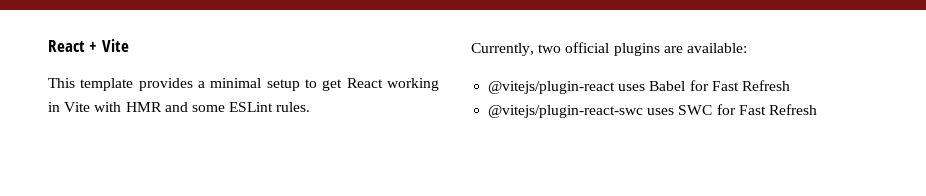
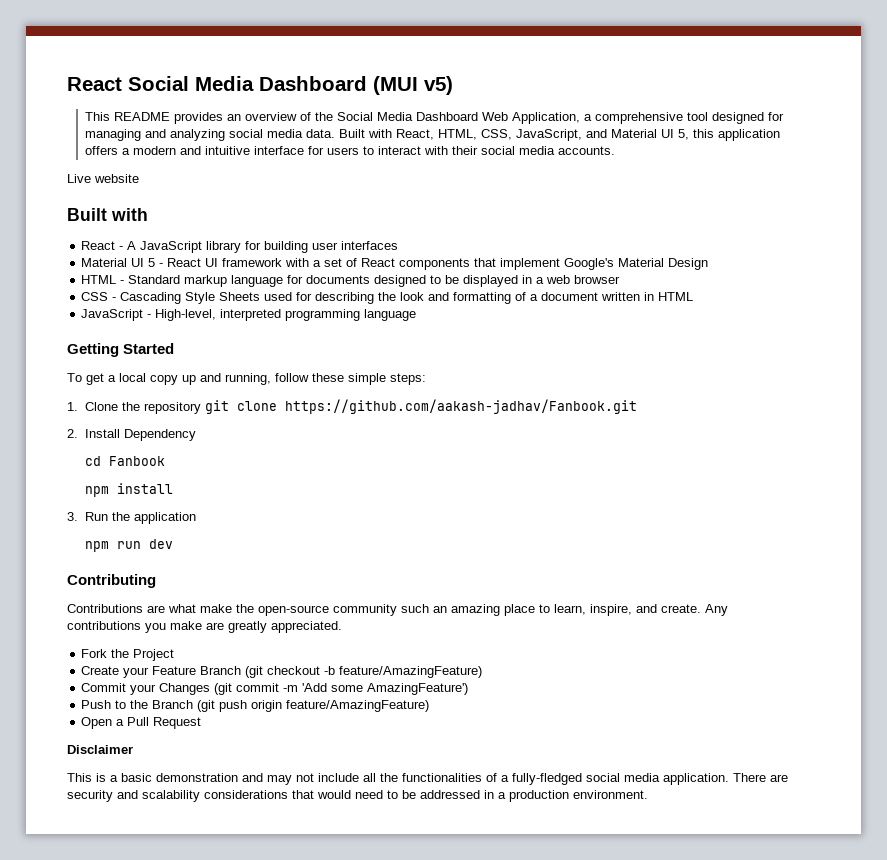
- React + Vite
- This template provides a minimal setup to get React working in Vite with HMR and some ESLint rules.
- Currently, two official plugins are available:
- @vitejs/plugin-react uses Babel for Fast Refresh
- @vitejs/plugin-react-swc uses SWC for Fast Refresh
+ React Social Media Dashboard (MUI v5)
+ This README provides an overview of the Social Media Dashboard Web Application, a comprehensive tool designed for managing and analyzing social media data. Built with React, HTML, CSS, JavaScript, and Material UI 5, this application offers a modern and intuitive interface for users to interact with their social media accounts.
+ Live website
+ Built with
+ React - A JavaScript library for building user interfaces
+ Material UI 5 - React UI framework with a set of React components that implement Google's Material Design
+ HTML - Standard markup language for documents designed to be displayed in a web browser
+ CSS - Cascading Style Sheets used for describing the look and formatting of a document written in HTML
+ JavaScript - High-level, interpreted programming language
+ Getting Started
+ To get a local copy up and running, follow these simple steps:
+ 1. Clone the repository git clone https://github.com/aakash-jadhav/Fanbook.git
+ 2. Install Dependency
+ cd Fanbook
+ npm install
+ 3. Run the application
+ npm run dev
+ Contributing
+ Contributions are what make the open-source community such an amazing place to learn, inspire, and create. Any contributions you make are greatly appreciated.
+ Fork the Project
+ Create your Feature Branch (git checkout -b feature/AmazingFeature)
+ Commit your Changes (git commit -m 'Add some AmazingFeature')
+ Push to the Branch (git push origin feature/AmazingFeature)
+ Open a Pull Request
+ Disclaimer
+ This is a basic demonstration and may not include all the functionalities of a fully-fledged social media application. There are security and scalability considerations that would need to be addressed in a production environment.

